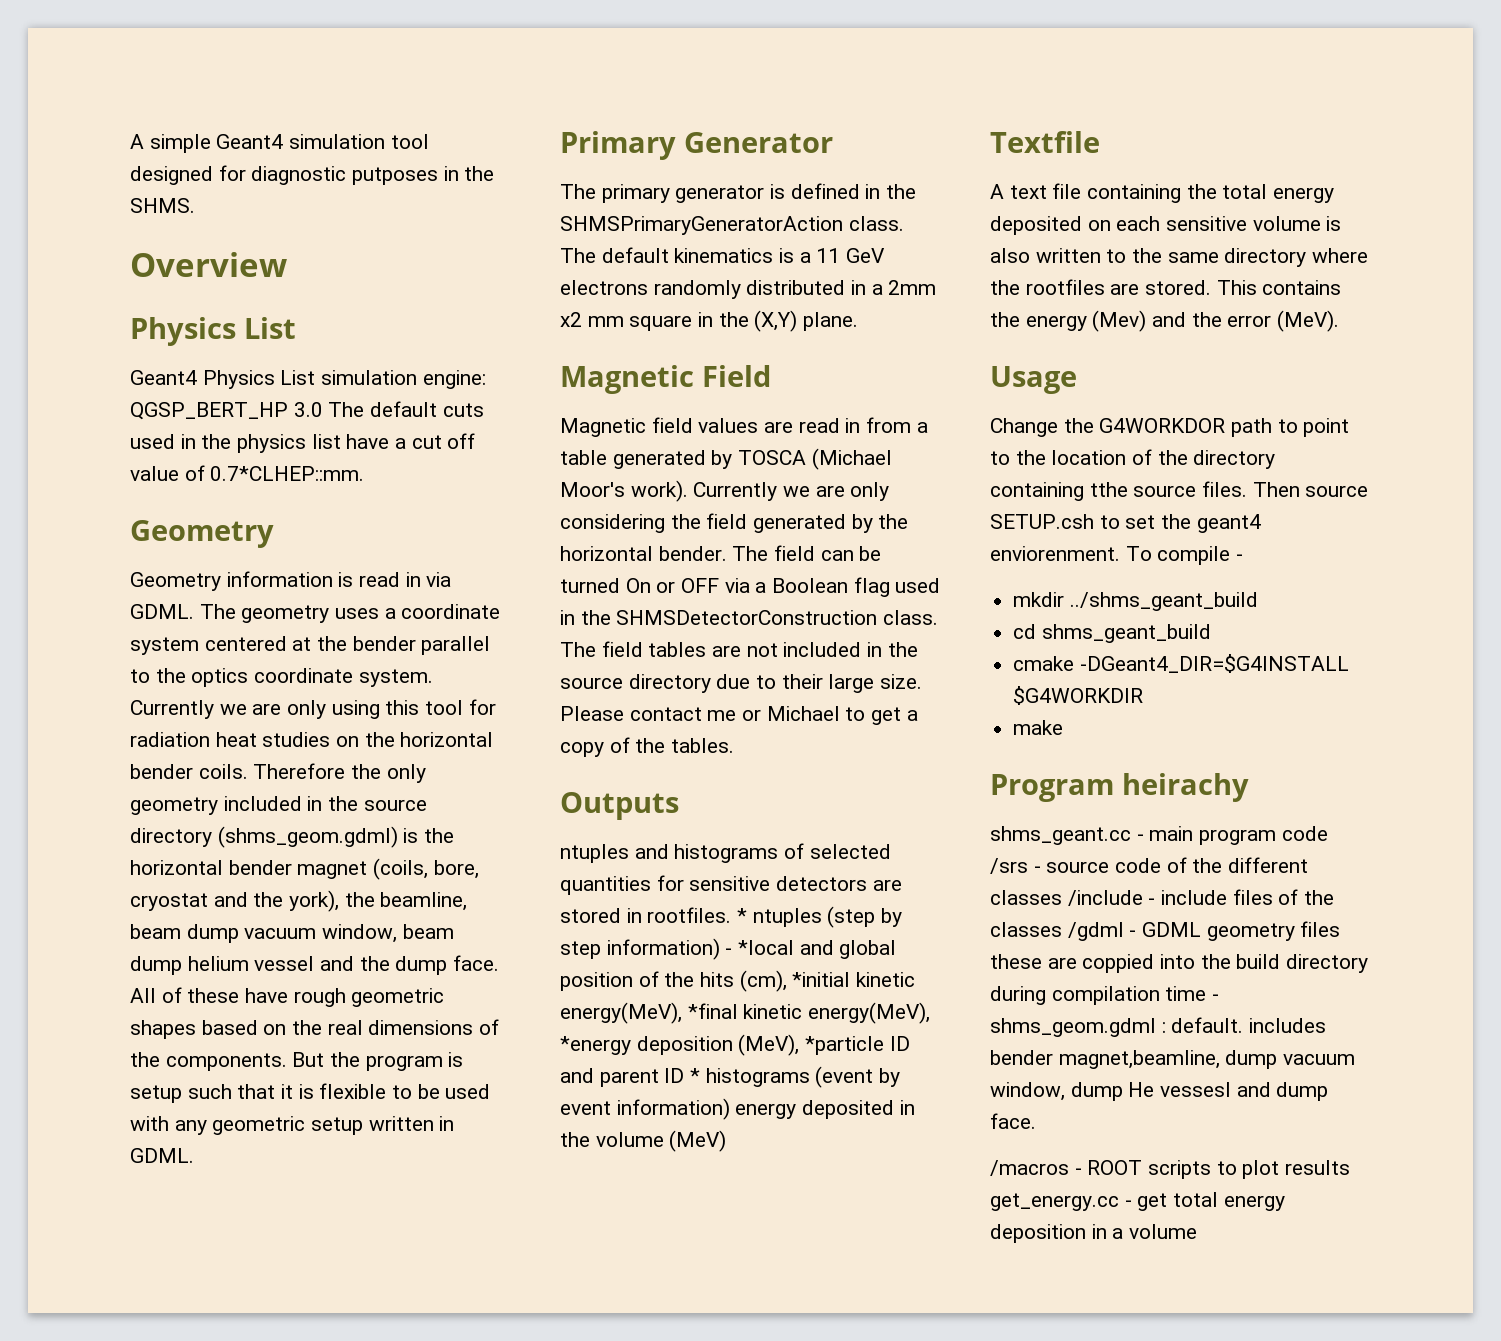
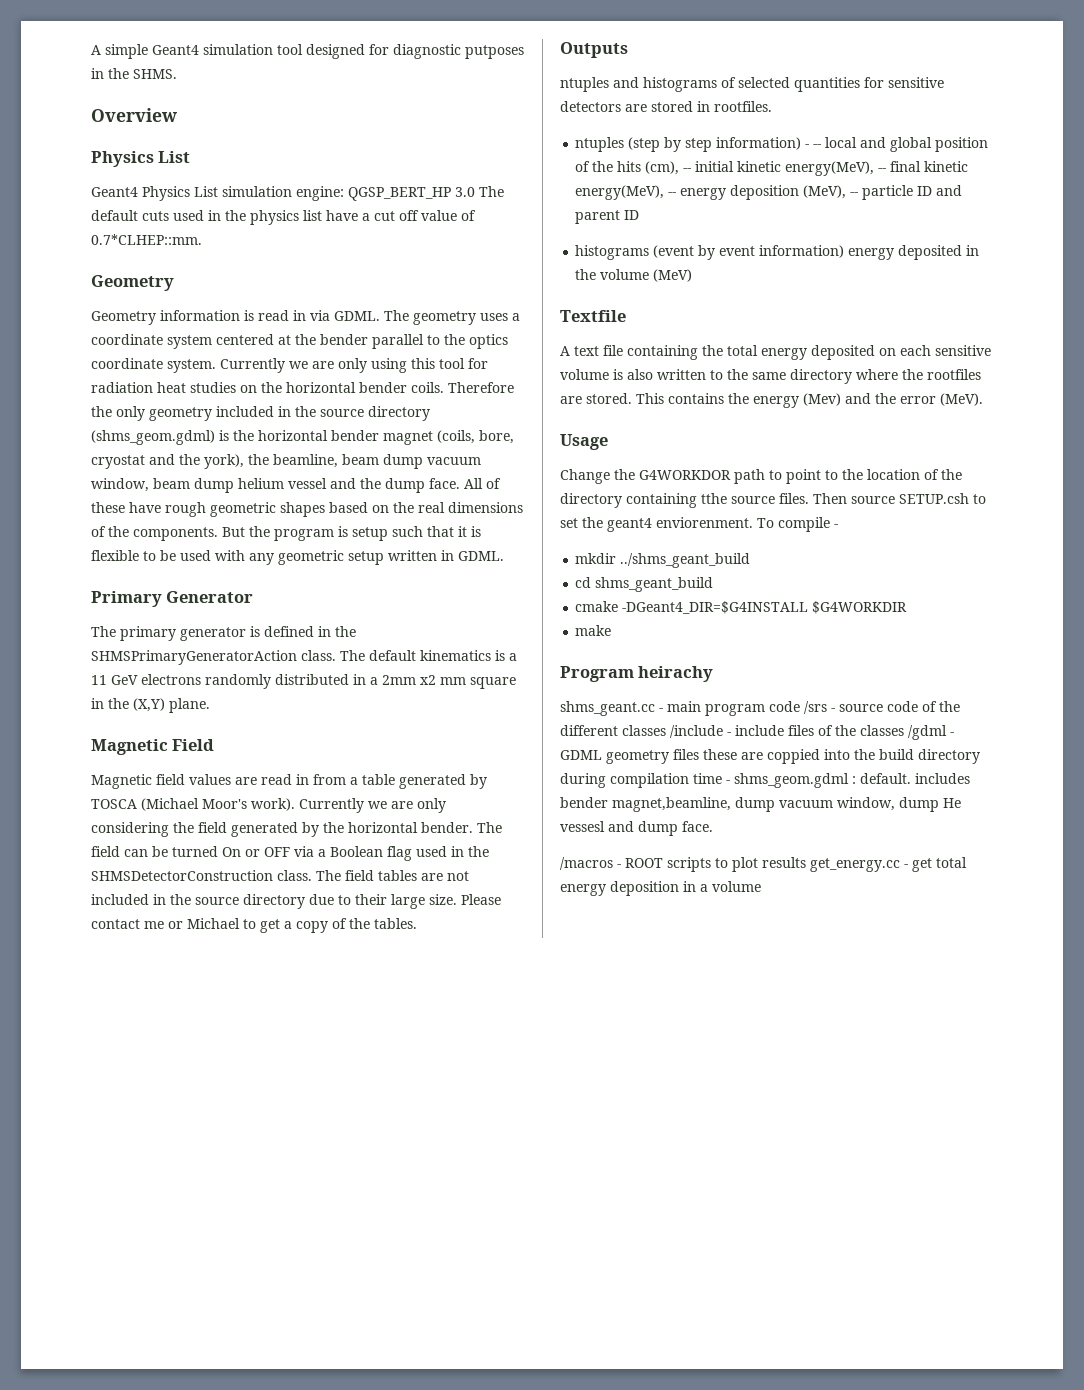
- ntuples and histograms of selected quantities for sensitive detectors are stored in rootfiles. * ntuples (step by step information) - *local and global position of the hits (cm), *initial kinetic energy(MeV), *final kinetic energy(MeV), *energy deposition (MeV), *particle ID and parent ID * histograms (event by event information) energy deposited in the volume (MeV)
+ ntuples and histograms of selected quantities for sensitive detectors are stored in rootfiles.
+ ntuples (step by step information) - -- local and global position of the hits (cm), -- initial kinetic energy(MeV), -- final kinetic energy(MeV), -- energy deposition (MeV), -- particle ID and parent ID
+ histograms (event by event information) energy deposited in the volume (MeV)

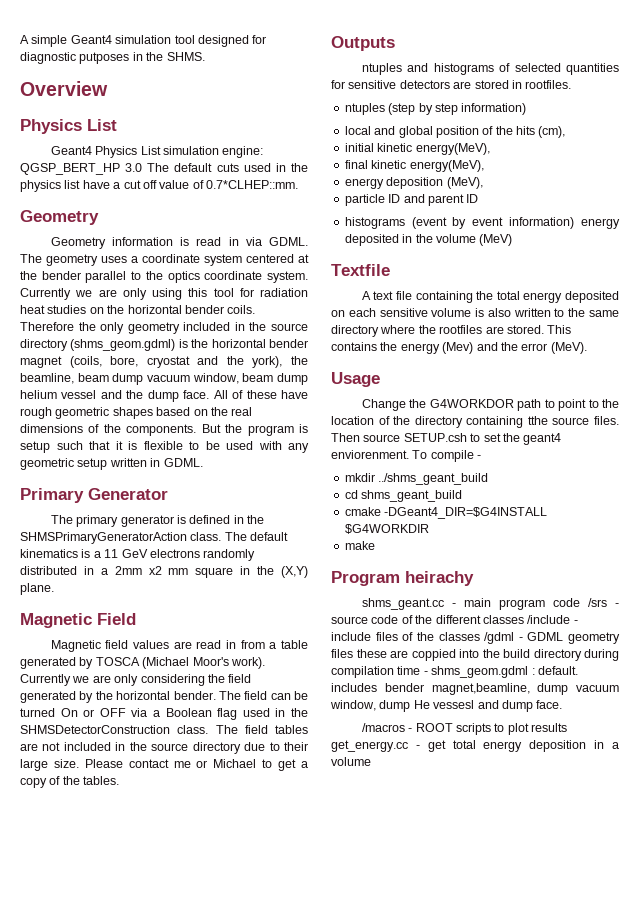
- ntuples (step by step information) - -- local and global position of the hits (cm), -- initial kinetic energy(MeV), -- final kinetic energy(MeV), -- energy deposition (MeV), -- particle ID and parent ID
+ ntuples (step by step information)
+ local and global position of the hits (cm),
+ initial kinetic energy(MeV),
+ final kinetic energy(MeV),
+ energy deposition (MeV),
+ particle ID and parent ID

